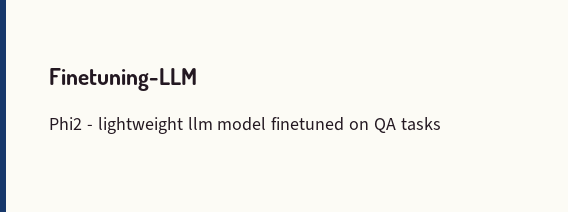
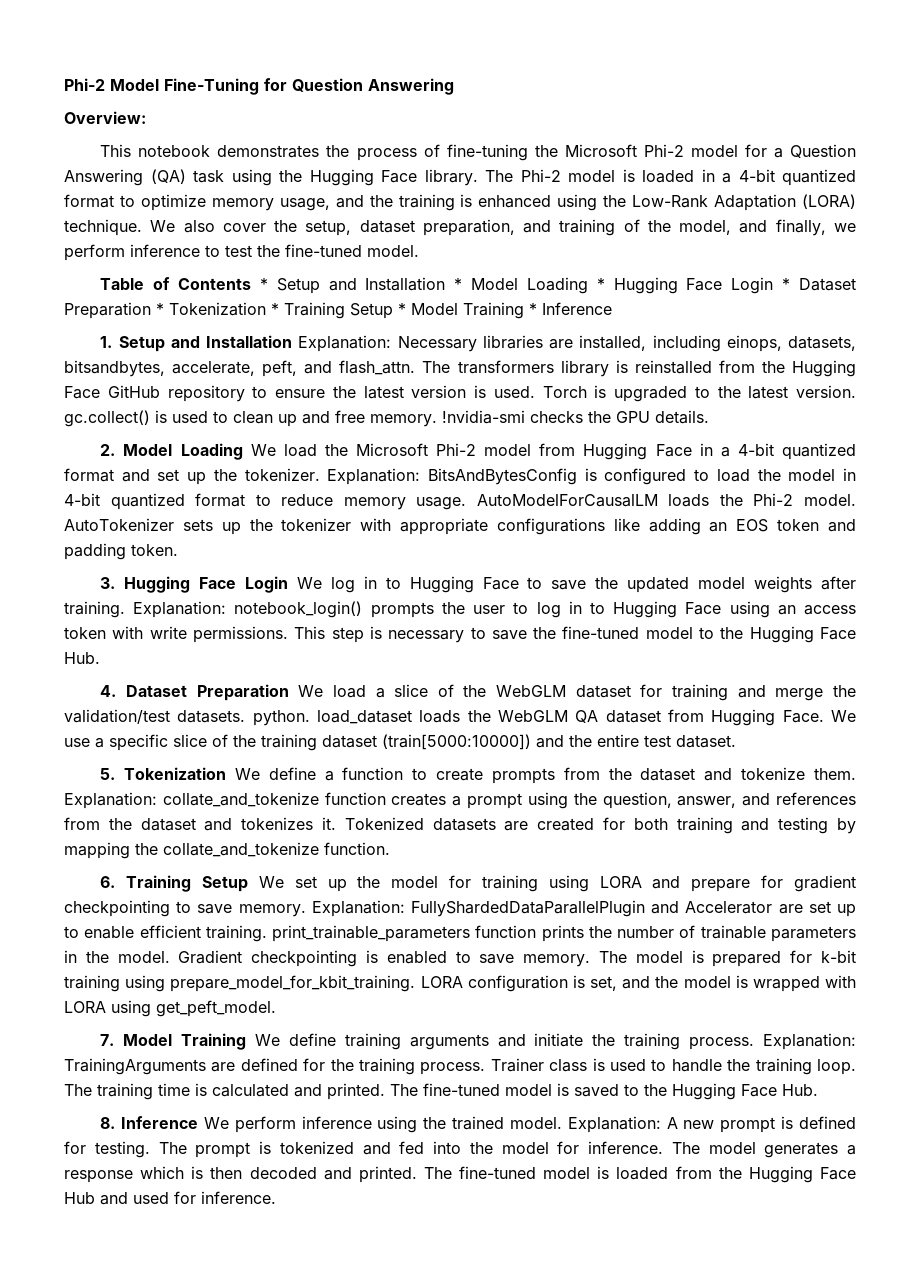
- Finetuning-LLM
- Phi2 - lightweight llm model finetuned on QA tasks
+ Phi-2 Model Fine-Tuning for Question Answering
+ Overview:
+ This notebook demonstrates the process of fine-tuning the Microsoft Phi-2 model for a Question Answering (QA) task using the Hugging Face library. The Phi-2 model is loaded in a 4-bit quantized format to optimize memory usage, and the training is enhanced using the Low-Rank Adaptation (LORA) technique. We also cover the setup, dataset preparation, and training of the model, and finally, we perform inference to test the fine-tuned model.
+ Table of Contents * Setup and Installation * Model Loading * Hugging Face Login * Dataset Preparation * Tokenization * Training Setup * Model Training * Inference
+ 1. Setup and Installation Explanation: Necessary libraries are installed, including einops, datasets, bitsandbytes, accelerate, peft, and flash_attn. The transformers library is reinstalled from the Hugging Face GitHub repository to ensure the latest version is used. Torch is upgraded to the latest version. gc.collect() is used to clean up and free memory. !nvidia-smi checks the GPU details.
+ 2. Model Loading We load the Microsoft Phi-2 model from Hugging Face in a 4-bit quantized format and set up the tokenizer. Explanation: BitsAndBytesConfig is configured to load the model in 4-bit quantized format to reduce memory usage. AutoModelForCausalLM loads the Phi-2 model. AutoTokenizer sets up the tokenizer with appropriate configurations like adding an EOS token and padding token.
+ 3. Hugging Face Login We log in to Hugging Face to save the updated model weights after training. Explanation: notebook_login() prompts the user to log in to Hugging Face using an access token with write permissions. This step is necessary to save the fine-tuned model to the Hugging Face Hub.
+ 4. Dataset Preparation We load a slice of the WebGLM dataset for training and merge the validation/test datasets. python. load_dataset loads the WebGLM QA dataset from Hugging Face. We use a specific slice of the training dataset (train[5000:10000]) and the entire test dataset.
+ 5. Tokenization We define a function to create prompts from the dataset and tokenize them. Explanation: collate_and_tokenize function creates a prompt using the question, answer, and references from the dataset and tokenizes it. Tokenized datasets are created for both training and testing by mapping the collate_and_tokenize function.
+ 6. Training Setup We set up the model for training using LORA and prepare for gradient checkpointing to save memory. Explanation: FullyShardedDataParallelPlugin and Accelerator are set up to enable efficient training. print_trainable_parameters function prints the number of trainable parameters in the model. Gradient checkpointing is enabled to save memory. The model is prepared for k-bit training using prepare_model_for_kbit_training. LORA configuration is set, and the model is wrapped with LORA using get_peft_model.
+ 7. Model Training We define training arguments and initiate the training process. Explanation: TrainingArguments are defined for the training process. Trainer class is used to handle the training loop. The training time is calculated and printed. The fine-tuned model is saved to the Hugging Face Hub.
+ 8. Inference We perform inference using the trained model. Explanation: A new prompt is defined for testing. The prompt is tokenized and fed into the model for inference. The model generates a response which is then decoded and printed. The fine-tuned model is loaded from the Hugging Face Hub and used for inference.

